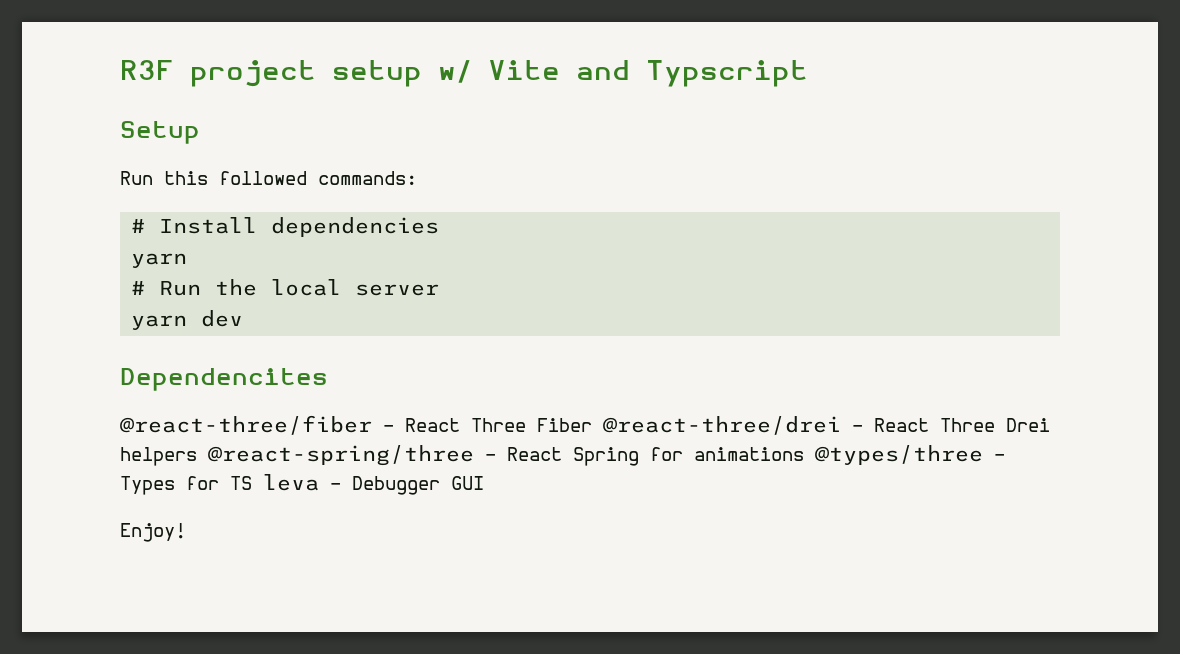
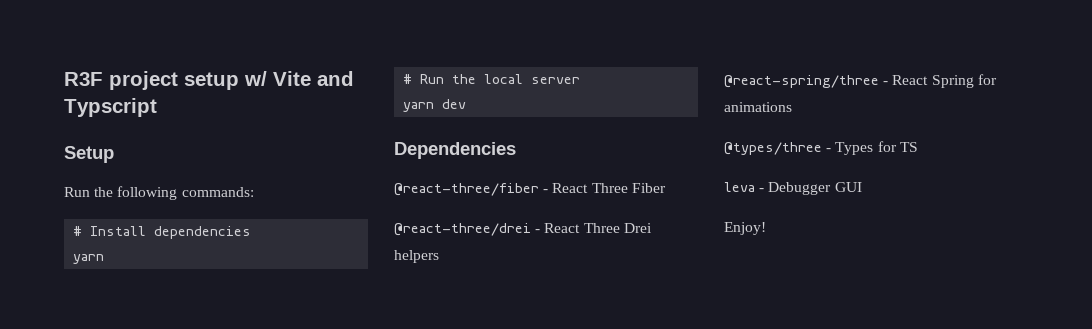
- Run this followed commands:
+ Run the following commands:
- Dependencites
+ Dependencies
- @react-three/fiber - React Three Fiber @react-three/drei - React Three Drei helpers @react-spring/three - React Spring for animations @types/three - Types for TS leva - Debugger GUI
+ @react-three/fiber - React Three Fiber
+ @react-three/drei - React Three Drei helpers
+ @react-spring/three - React Spring for animations
+ @types/three - Types for TS
+ leva - Debugger GUI

